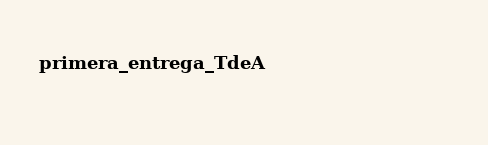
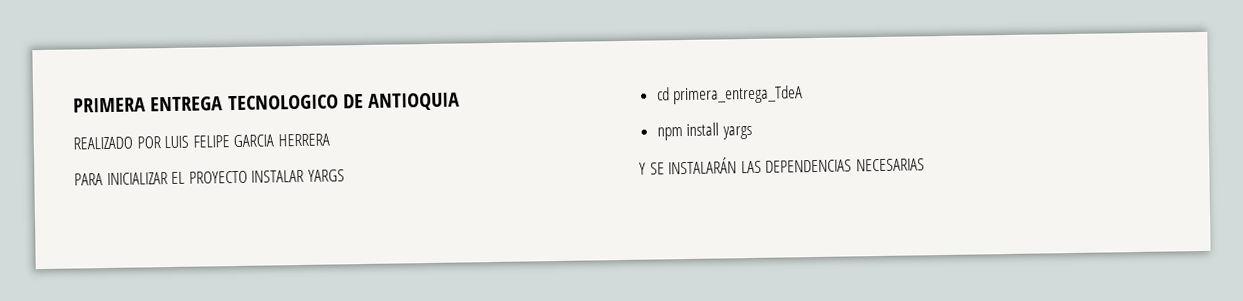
- primera_entrega_TdeA
+ PRIMERA ENTREGA TECNOLOGICO DE ANTIOQUIA
+ REALIZADO POR LUIS FELIPE GARCIA HERRERA
+ PARA INICIALIZAR EL PROYECTO INSTALAR YARGS
+ cd primera_entrega_TdeA
+ npm install yargs
+ Y SE INSTALARÁN LAS DEPENDENCIAS NECESARIAS

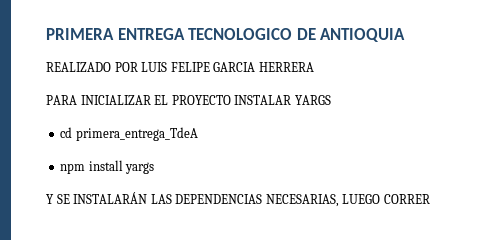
- Y SE INSTALARÁN LAS DEPENDENCIAS NECESARIAS
+ Y SE INSTALARÁN LAS DEPENDENCIAS NECESARIAS, LUEGO CORRER

